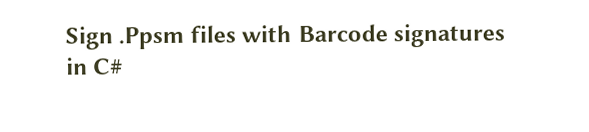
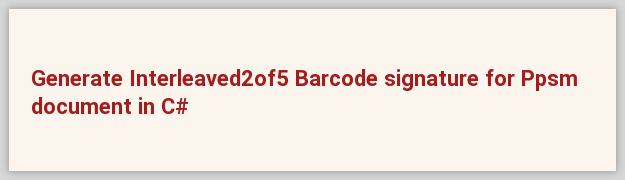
- Sign .Ppsm files with Barcode signatures in C#
+ Generate Interleaved2of5 Barcode signature for Ppsm document in C#

